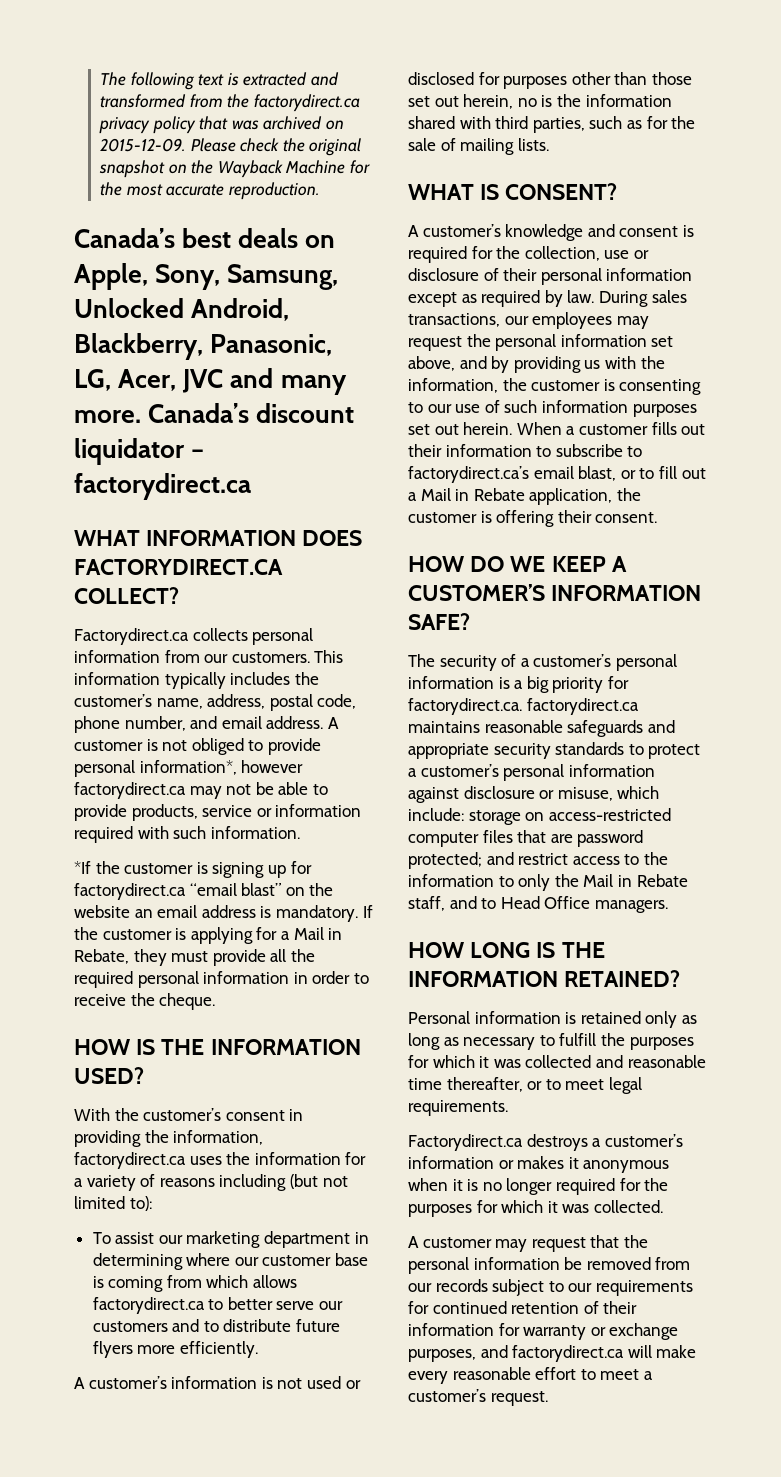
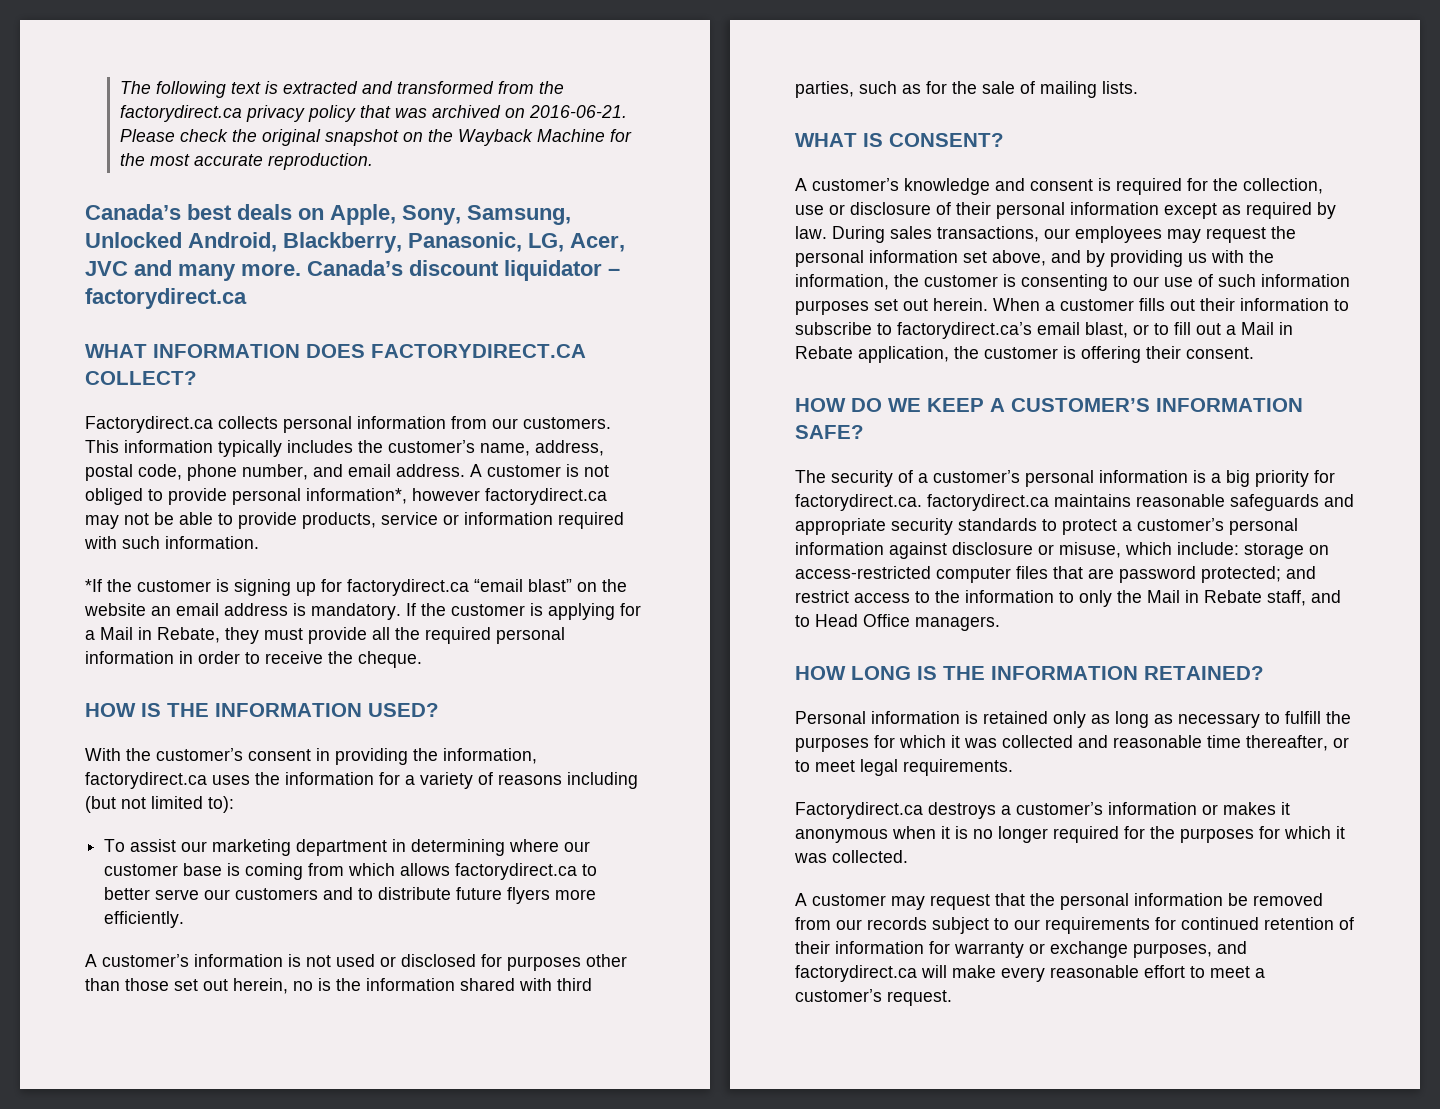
- The following text is extracted and transformed from the factorydirect.ca privacy policy that was archived on 2015-12-09.
+ The following text is extracted and transformed from the factorydirect.ca privacy policy that was archived on 2016-06-21.

